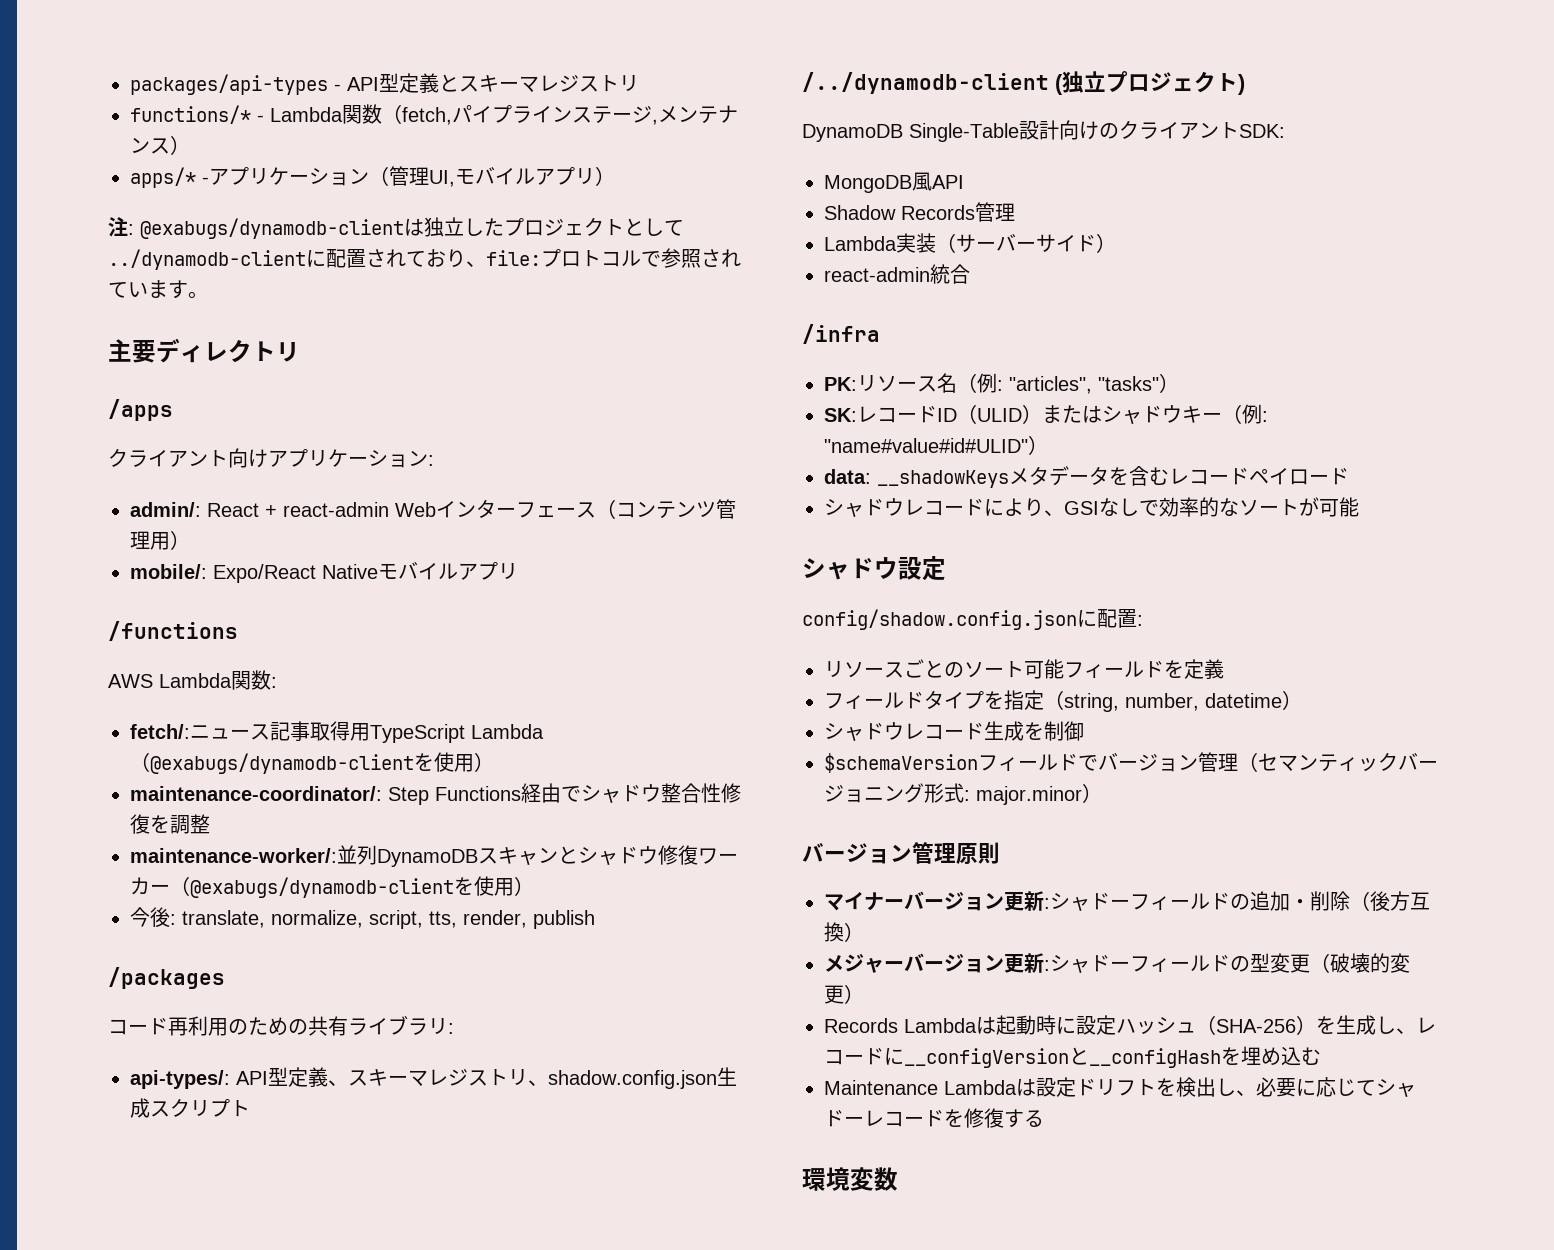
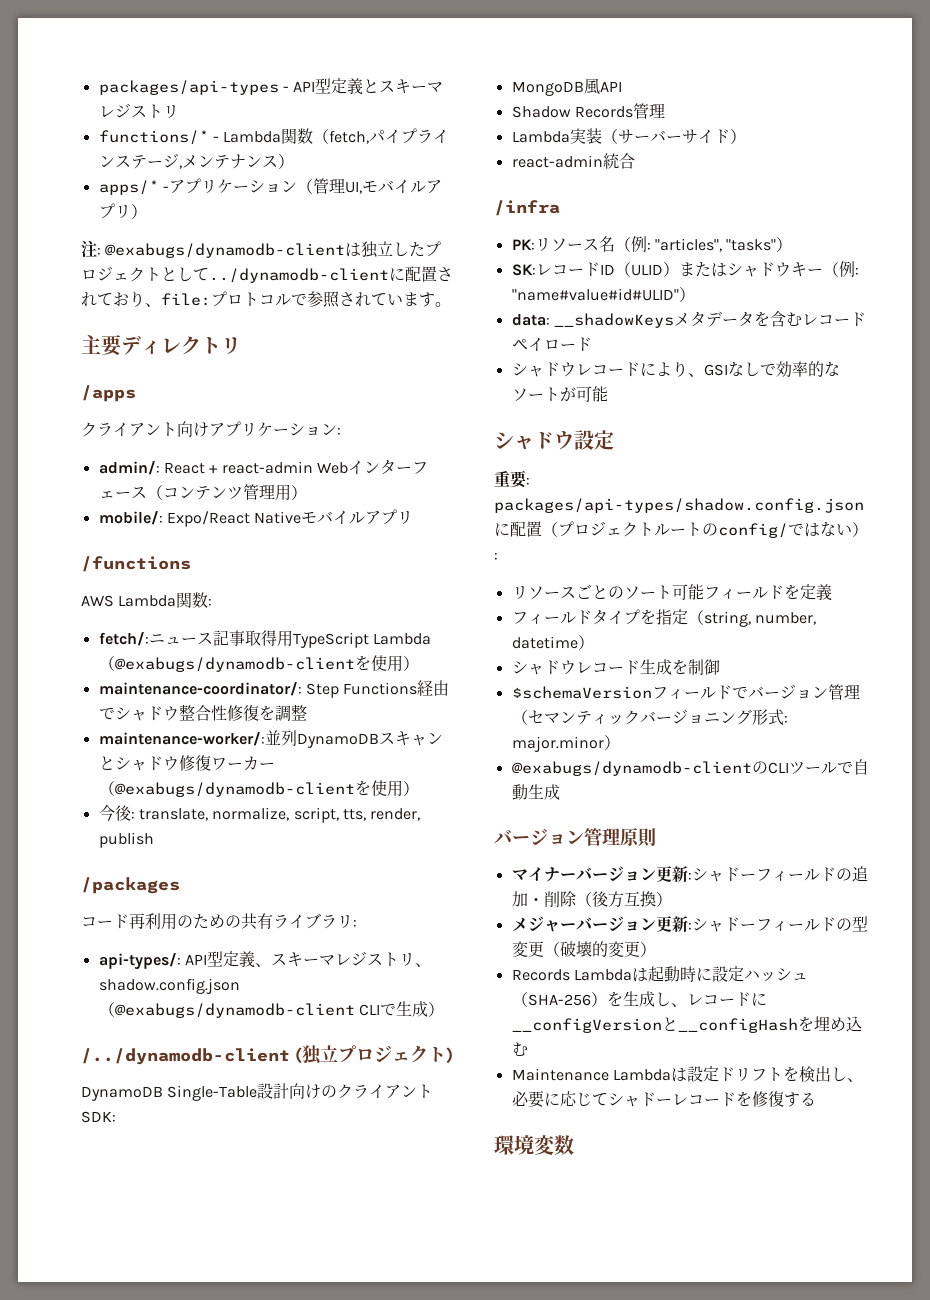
- api-types/: API型定義、スキーマレジストリ、shadow.config.json生成スクリプト
+ api-types/: API型定義、スキーマレジストリ、shadow.config.json（@exabugs/dynamodb-client CLIで生成）
- config/shadow.config.jsonに配置:
+ 重要: packages/api-types/shadow.config.jsonに配置（プロジェクトルートのconfig/ではない）:
+ @exabugs/dynamodb-clientのCLIツールで自動生成

